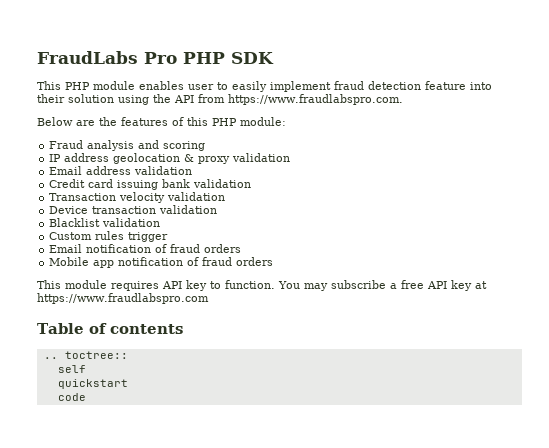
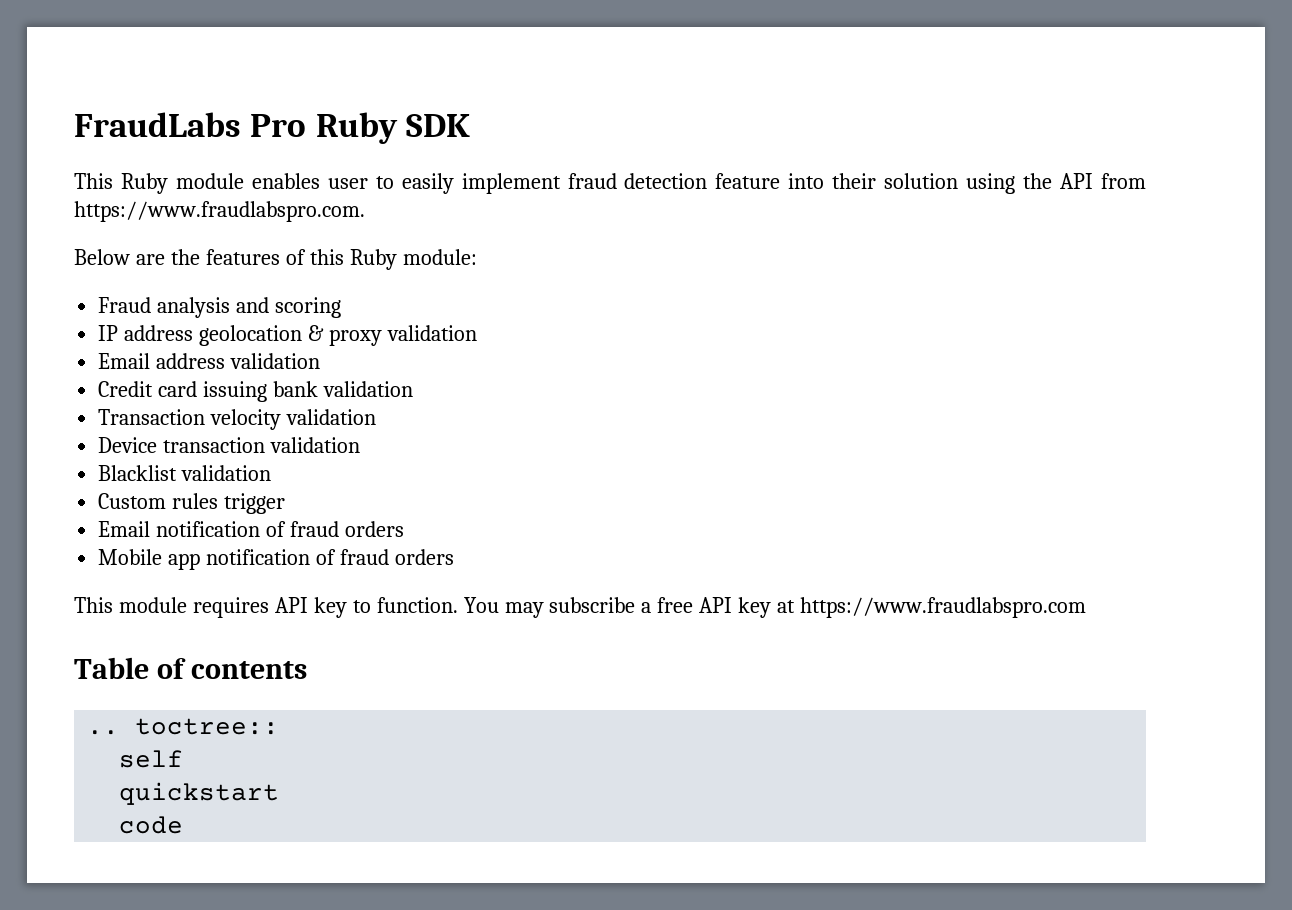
- FraudLabs Pro PHP SDK
+ FraudLabs Pro Ruby SDK
- This PHP module enables user to easily implement fraud detection feature into their solution using the API from https://www.fraudlabspro.com.
+ This Ruby module enables user to easily implement fraud detection feature into their solution using the API from https://www.fraudlabspro.com.
- Below are the features of this PHP module:
+ Below are the features of this Ruby module:

